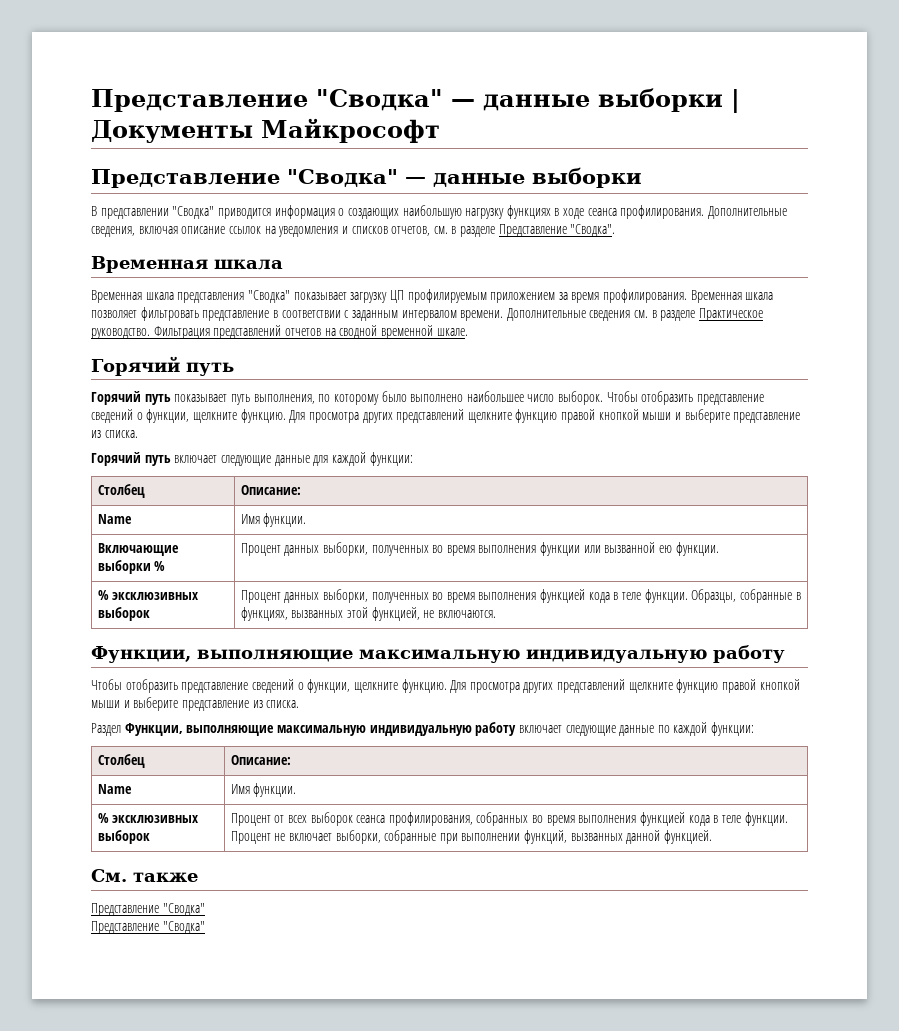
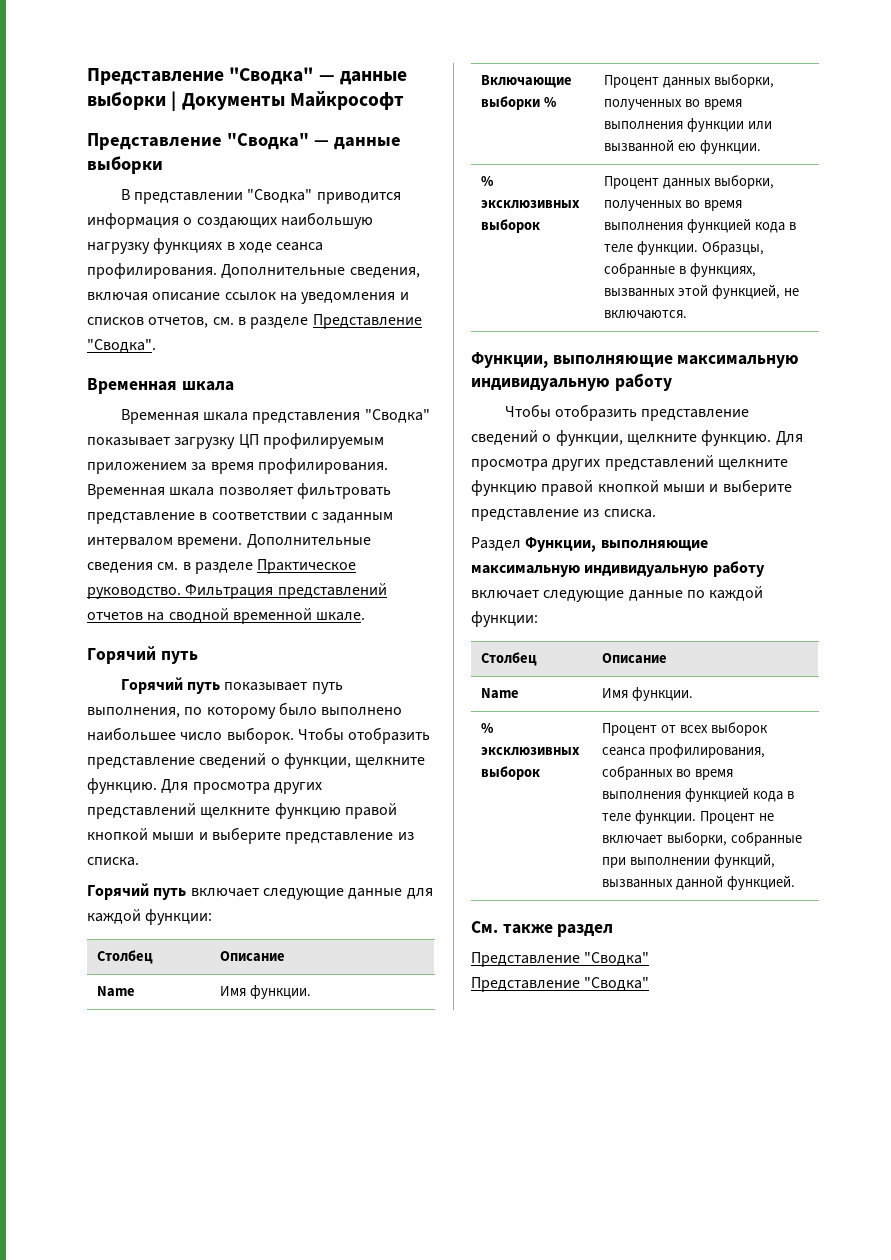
  Горячий путь включает следующие данные для каждой функции:
- Столбец | Описание:
+ Столбец | Описание
  Раздел Функции, выполняющие максимальную индивидуальную работу включает следующие данные по каждой функции:
- Столбец | Описание:
+ Столбец | Описание
- См. также
+ См. также раздел

